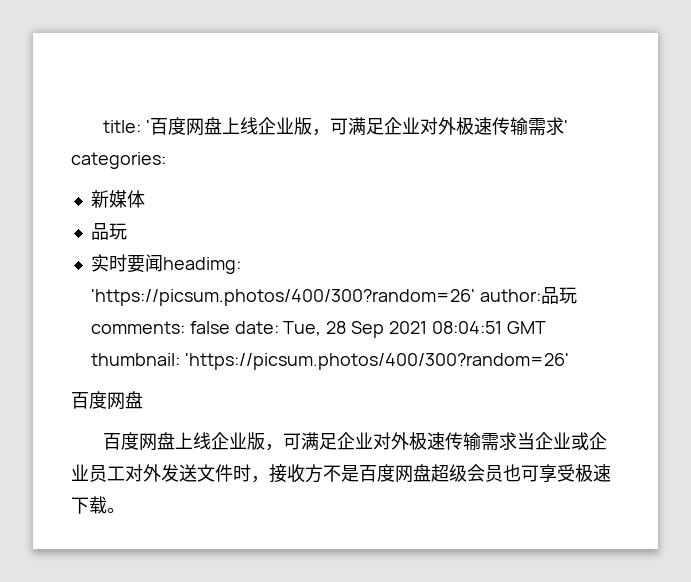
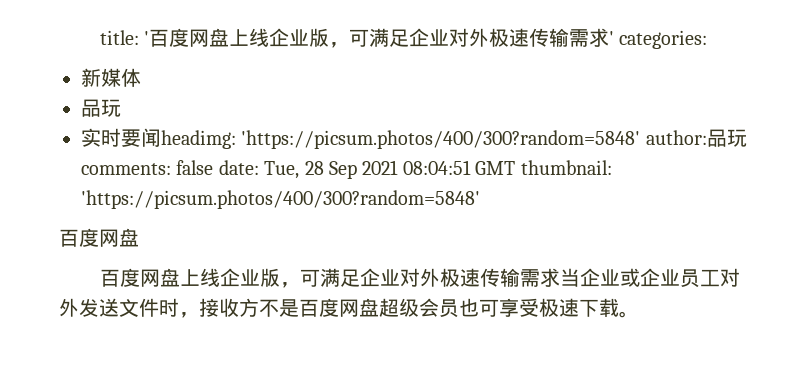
- 实时要闻headimg: 'https://picsum.photos/400/300?random=26' author:品玩comments: false date: Tue, 28 Sep 2021 08:04:51 GMT thumbnail: 'https://picsum.photos/400/300?random=26'
+ 实时要闻headimg: 'https://picsum.photos/400/300?random=5848' author:品玩comments: false date: Tue, 28 Sep 2021 08:04:51 GMT thumbnail: 'https://picsum.photos/400/300?random=5848'

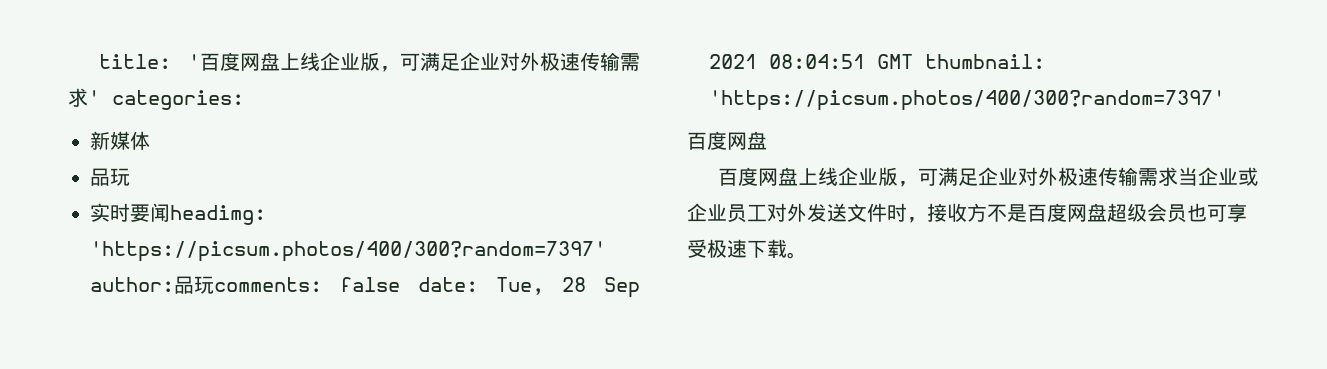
- 实时要闻headimg: 'https://picsum.photos/400/300?random=5848' author:品玩comments: false date: Tue, 28 Sep 2021 08:04:51 GMT thumbnail: 'https://picsum.photos/400/300?random=5848'
+ 实时要闻headimg: 'https://picsum.photos/400/300?random=7397' author:品玩comments: false date: Tue, 28 Sep 2021 08:04:51 GMT thumbnail: 'https://picsum.photos/400/300?random=7397'

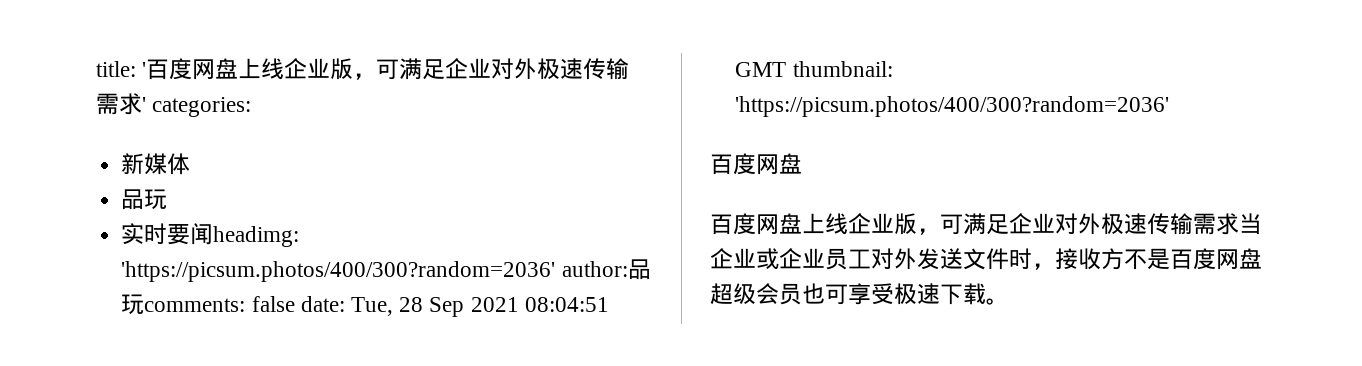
- 实时要闻headimg: 'https://picsum.photos/400/300?random=7397' author:品玩comments: false date: Tue, 28 Sep 2021 08:04:51 GMT thumbnail: 'https://picsum.photos/400/300?random=7397'
+ 实时要闻headimg: 'https://picsum.photos/400/300?random=2036' author:品玩comments: false date: Tue, 28 Sep 2021 08:04:51 GMT thumbnail: 'https://picsum.photos/400/300?random=2036'

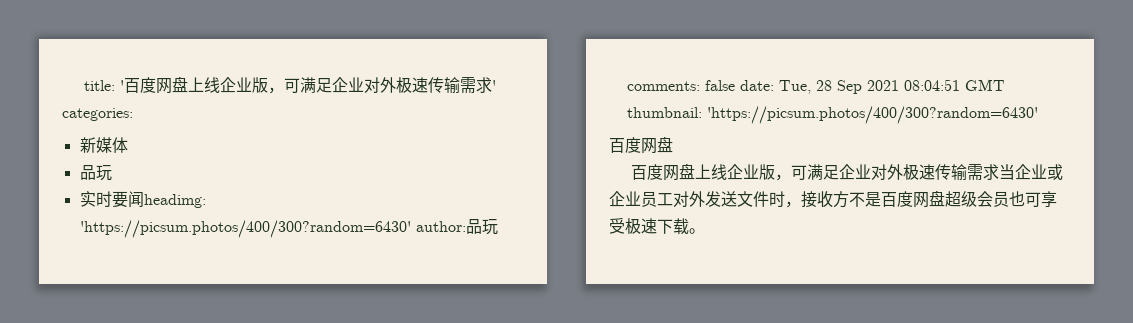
- 实时要闻headimg: 'https://picsum.photos/400/300?random=2036' author:品玩comments: false date: Tue, 28 Sep 2021 08:04:51 GMT thumbnail: 'https://picsum.photos/400/300?random=2036'
+ 实时要闻headimg: 'https://picsum.photos/400/300?random=6430' author:品玩comments: false date: Tue, 28 Sep 2021 08:04:51 GMT thumbnail: 'https://picsum.photos/400/300?random=6430'

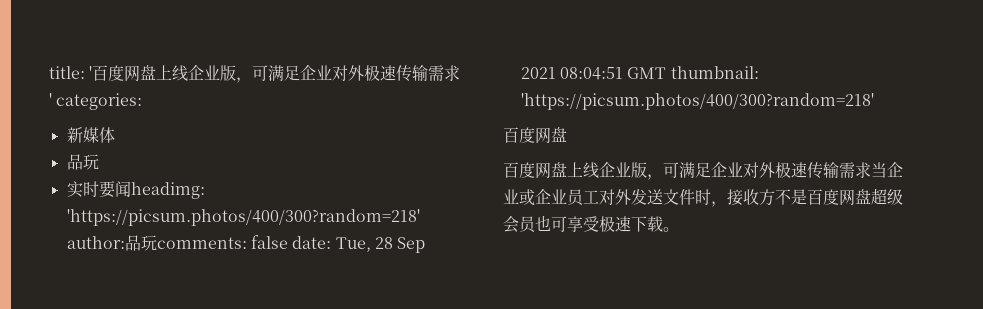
- 实时要闻headimg: 'https://picsum.photos/400/300?random=6430' author:品玩comments: false date: Tue, 28 Sep 2021 08:04:51 GMT thumbnail: 'https://picsum.photos/400/300?random=6430'
+ 实时要闻headimg: 'https://picsum.photos/400/300?random=218' author:品玩comments: false date: Tue, 28 Sep 2021 08:04:51 GMT thumbnail: 'https://picsum.photos/400/300?random=218'

